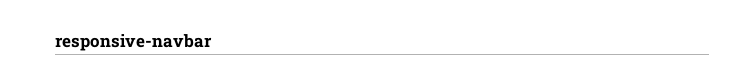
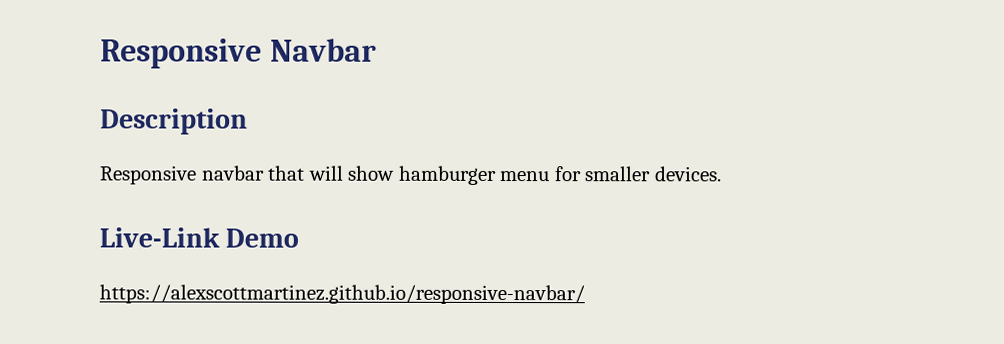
- responsive-navbar
+ Responsive Navbar
+ Description
+ Responsive navbar that will show hamburger menu for smaller devices.
+ Live-Link Demo
+ https://alexscottmartinez.github.io/responsive-navbar/

